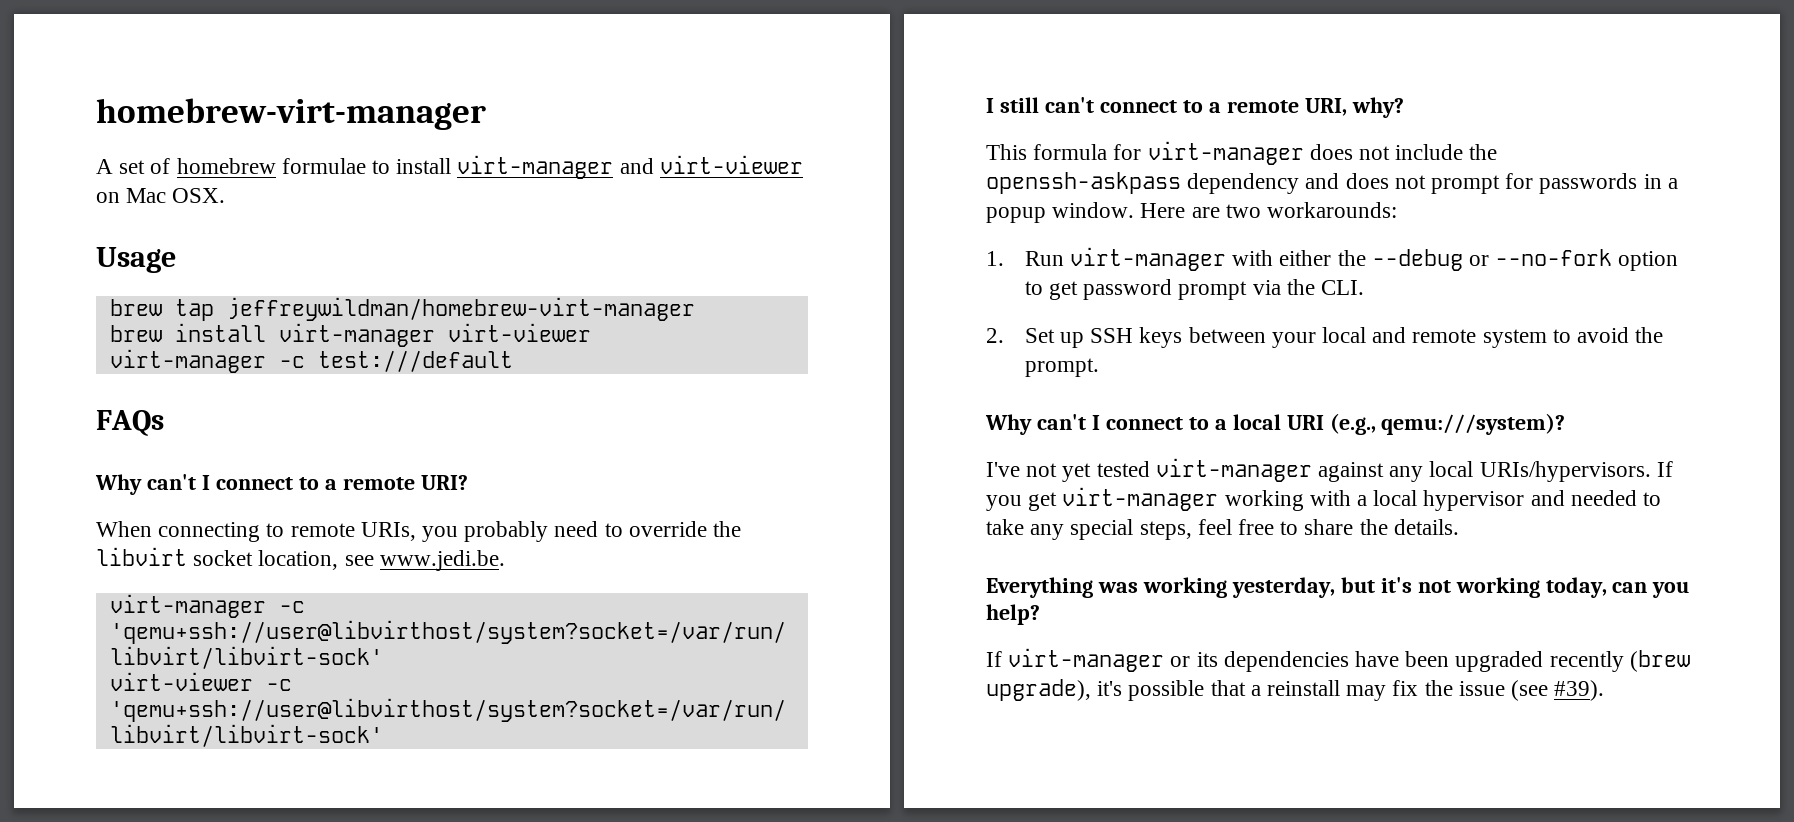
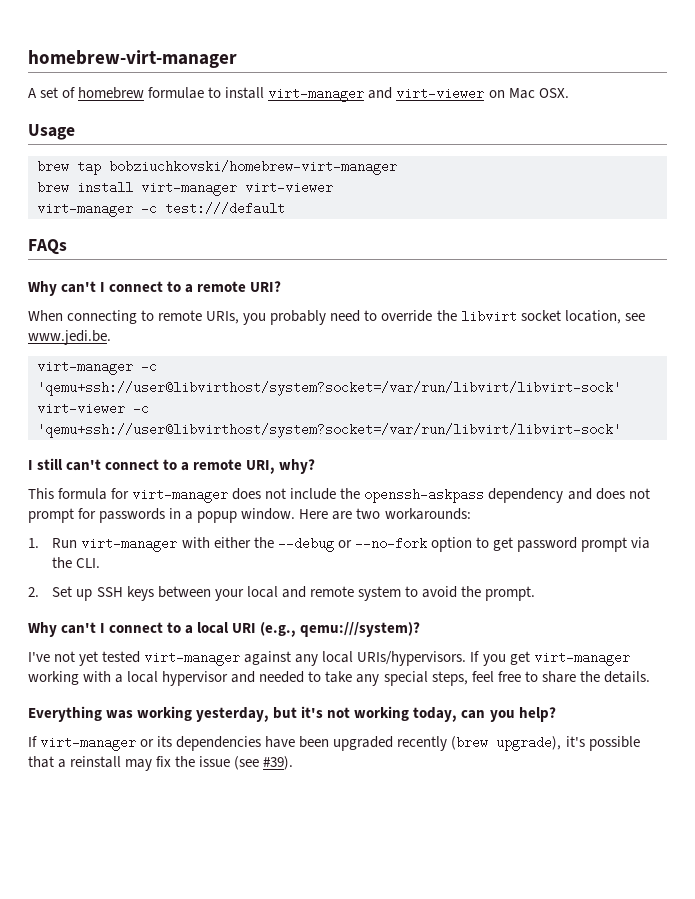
- brew tap jeffreywildman/homebrew-virt-manager
+ brew tap bobziuchkovski/homebrew-virt-manager

